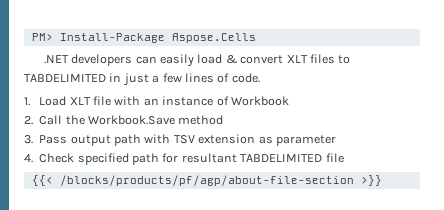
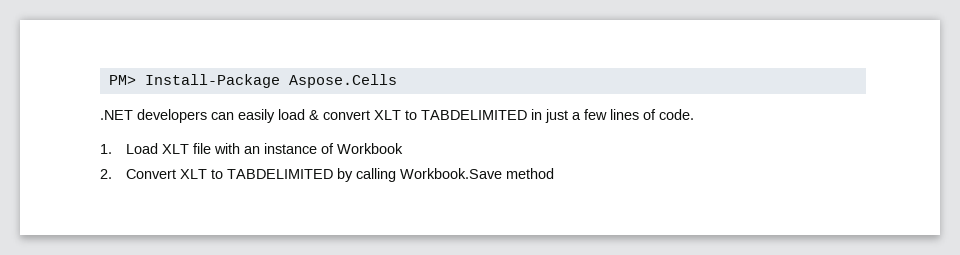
- .NET developers can easily load & convert XLT files to TABDELIMITED in just a few lines of code.
+ .NET developers can easily load & convert XLT to TABDELIMITED in just a few lines of code.
- 2. Call the Workbook.Save method
- 3. Pass output path with TSV extension as parameter
- 4. Check specified path for resultant TABDELIMITED file
- {{< /blocks/products/pf/agp/about-file-section >}}
+ 2. Convert XLT to TABDELIMITED by calling Workbook.Save method

